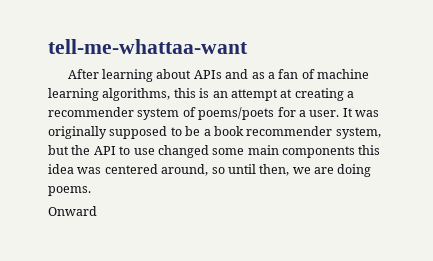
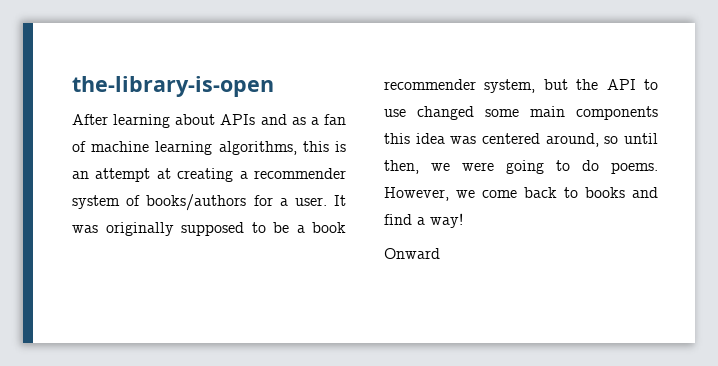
- tell-me-whattaa-want
+ the-library-is-open
- After learning about APIs and as a fan of machine learning algorithms, this is an attempt at creating a recommender system of poems/poets for a user.
+ After learning about APIs and as a fan of machine learning algorithms, this is an attempt at creating a recommender system of books/authors for a user.
- It was originally supposed to be a book recommender system, but the API to use changed some main components this idea was centered around, so until then, we are doing poems.
+ It was originally supposed to be a book recommender system, but the API to use changed some main components this idea was centered around, so until then, we were going to do poems. However, we come back to books and find a way!

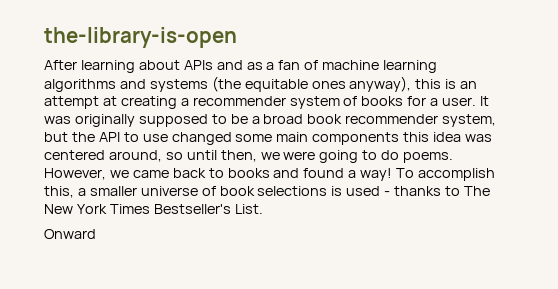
- After learning about APIs and as a fan of machine learning algorithms, this is an attempt at creating a recommender system of books/authors for a user.
+ After learning about APIs and as a fan of machine learning algorithms and systems (the equitable ones anyway), this is an attempt at creating a recommender system of books for a user.
- It was originally supposed to be a book recommender system, but the API to use changed some main components this idea was centered around, so until then, we were going to do poems.
+ It was originally supposed to be a broad book recommender system, but the API to use changed some main components this idea was centered around, so until then, we were going to do poems.
- However, we come back to books and find a way!
+ However, we came back to books and found a way! To accomplish this, a smaller universe of book selections is used - thanks to The New York Times Bestseller's List.

